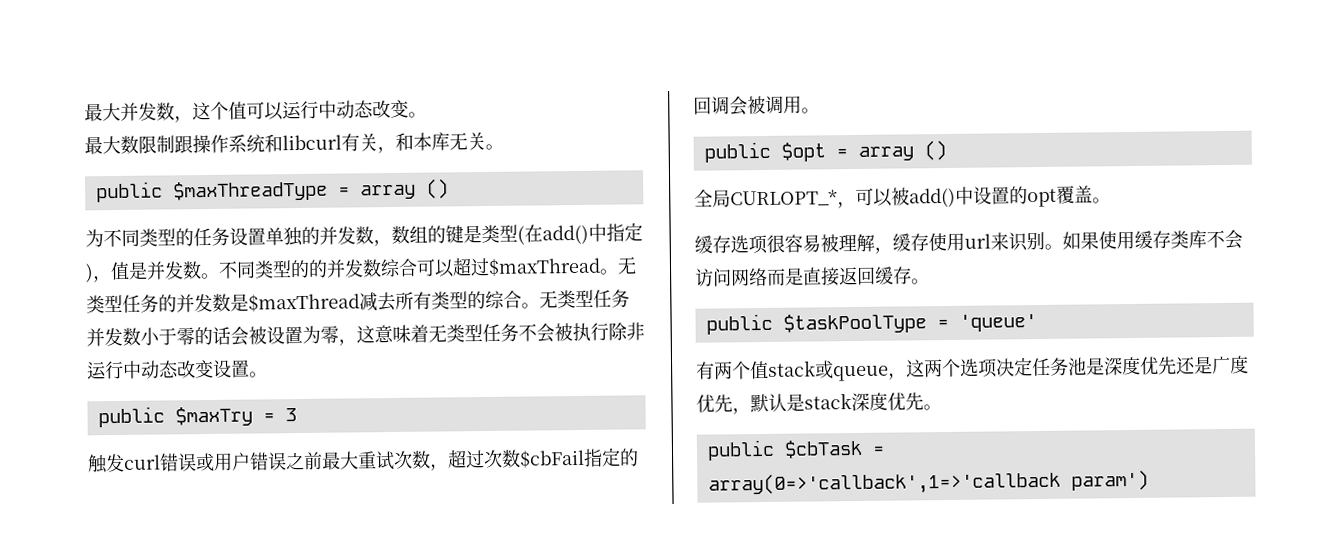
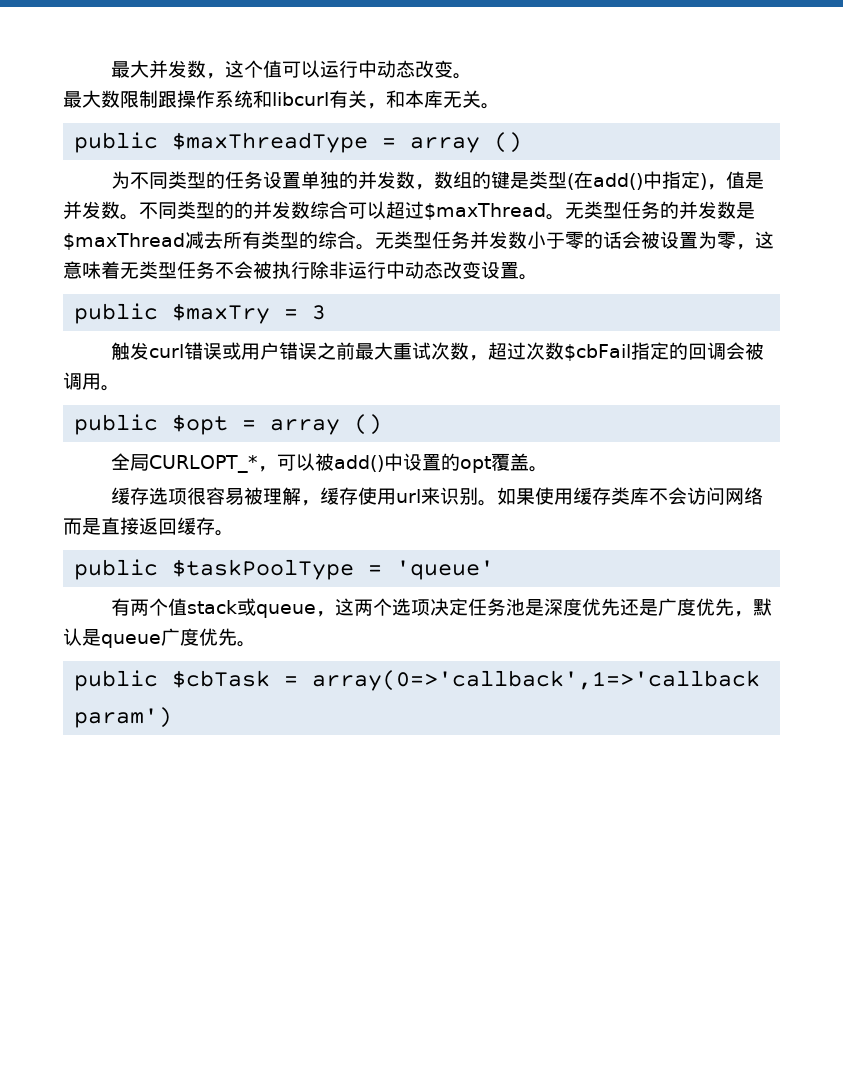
- 有两个值stack或queue，这两个选项决定任务池是深度优先还是广度优先，默认是stack深度优先。
+ 有两个值stack或queue，这两个选项决定任务池是深度优先还是广度优先，默认是queue广度优先。

